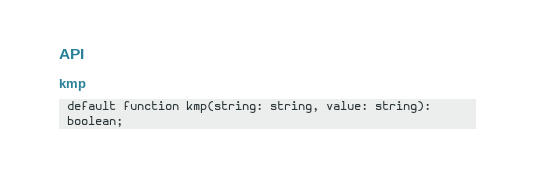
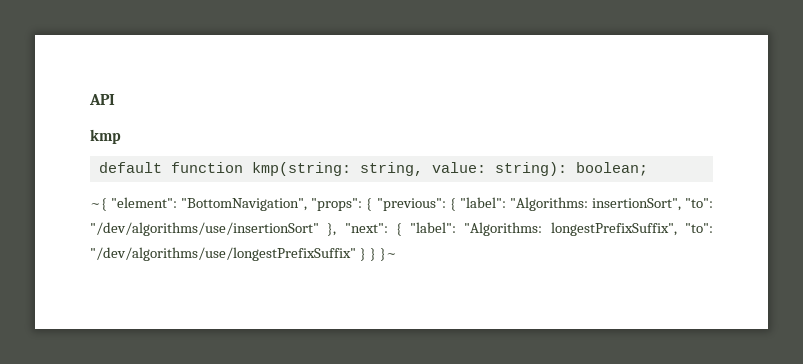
+ ~{ "element": "BottomNavigation", "props": { "previous": { "label": "Algorithms: insertionSort", "to": "/dev/algorithms/use/insertionSort" }, "next": { "label": "Algorithms: longestPrefixSuffix", "to": "/dev/algorithms/use/longestPrefixSuffix" } } }~

